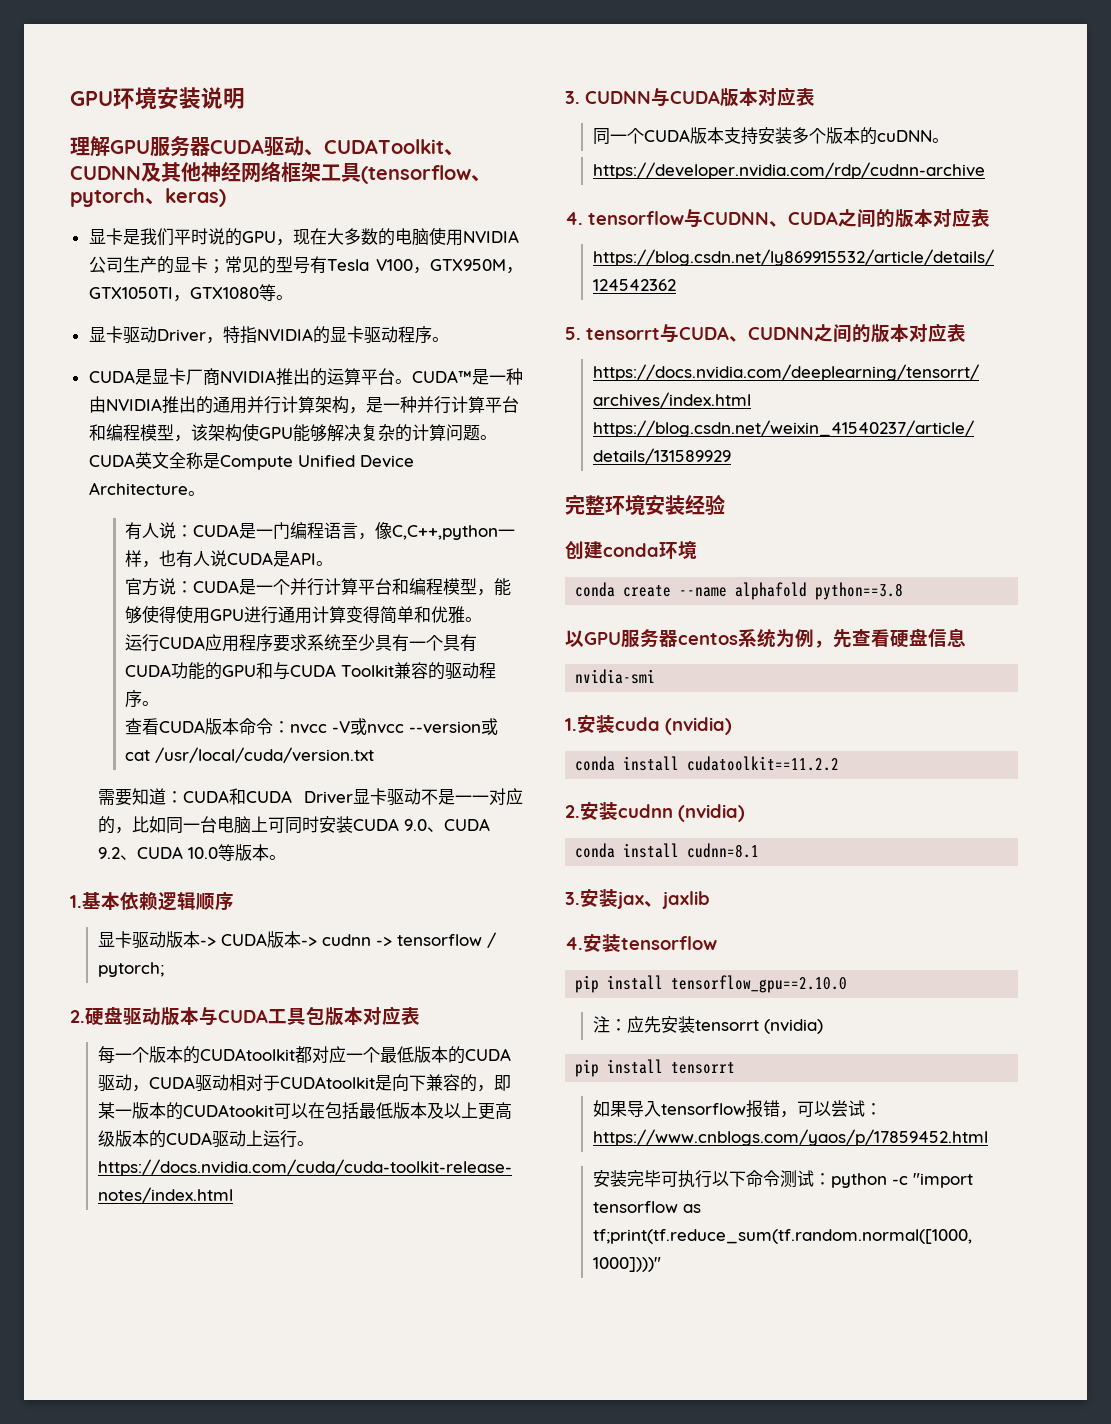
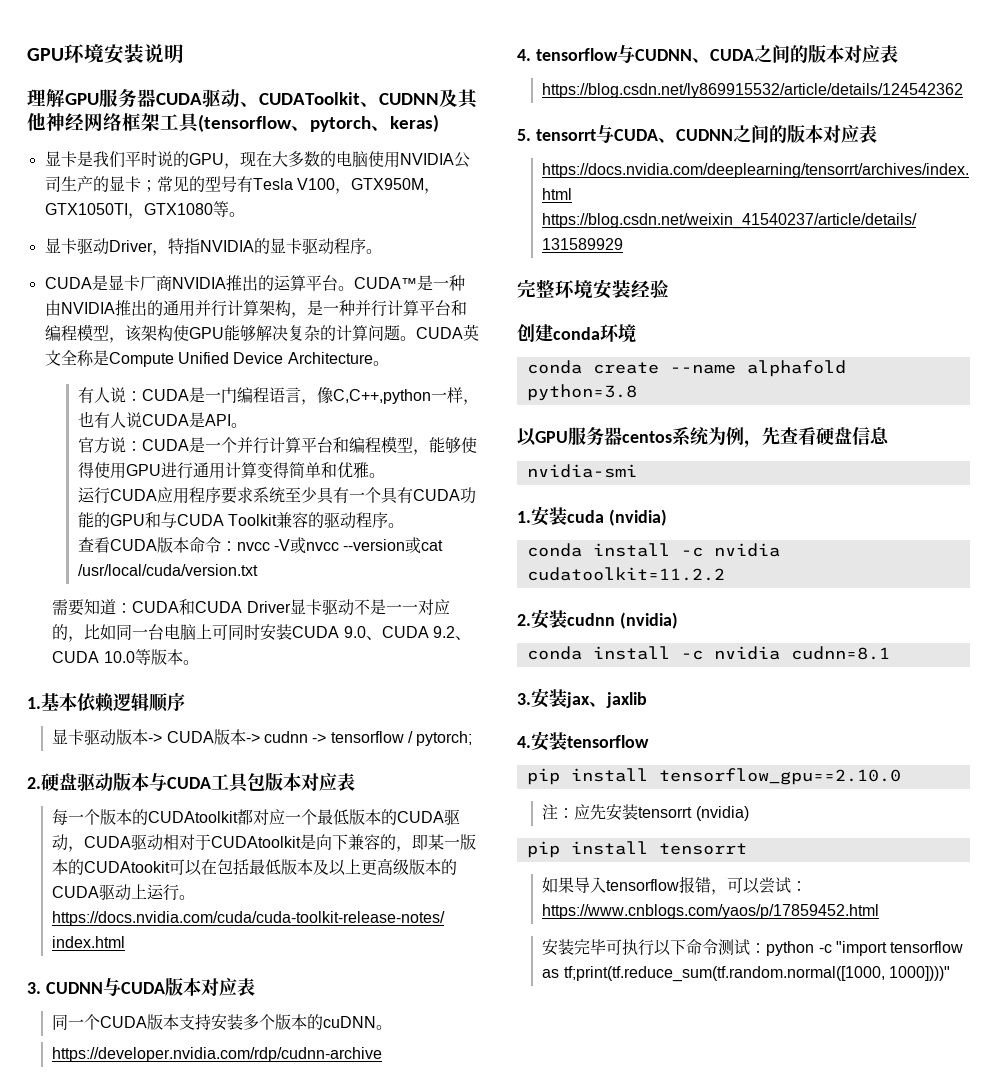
- conda create --name alphafold python==3.8
+ conda create --name alphafold python=3.8
- conda install cudatoolkit==11.2.2
+ conda install -c nvidia cudatoolkit=11.2.2
- conda install cudnn=8.1
+ conda install -c nvidia cudnn=8.1

